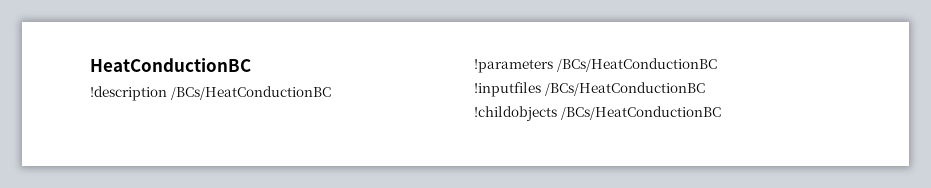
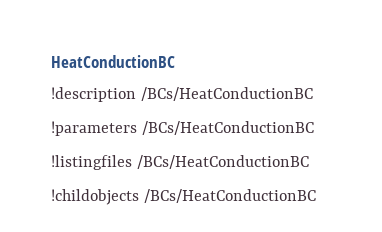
- !inputfiles /BCs/HeatConductionBC
+ !listingfiles /BCs/HeatConductionBC

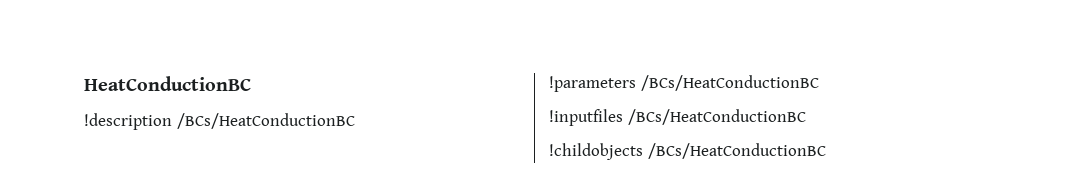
- !listingfiles /BCs/HeatConductionBC
+ !inputfiles /BCs/HeatConductionBC

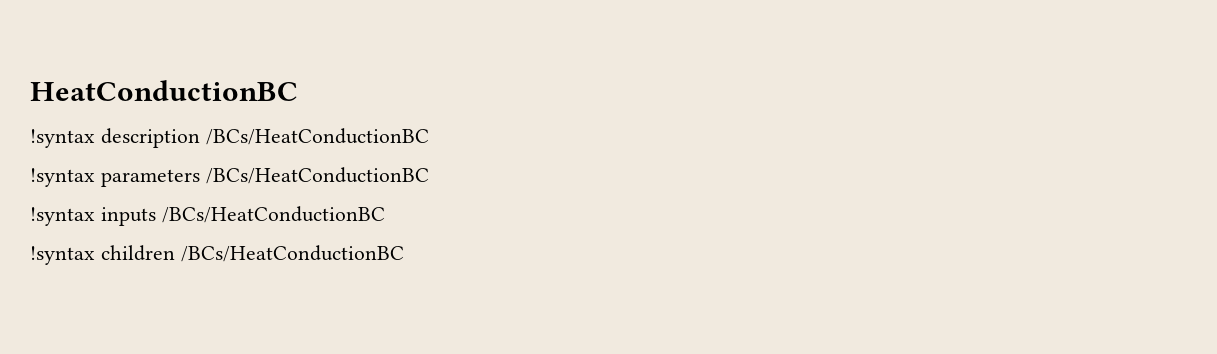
- !description /BCs/HeatConductionBC
- !parameters /BCs/HeatConductionBC
- !inputfiles /BCs/HeatConductionBC
- !childobjects /BCs/HeatConductionBC
+ !syntax description /BCs/HeatConductionBC
+ !syntax parameters /BCs/HeatConductionBC
+ !syntax inputs /BCs/HeatConductionBC
+ !syntax children /BCs/HeatConductionBC

